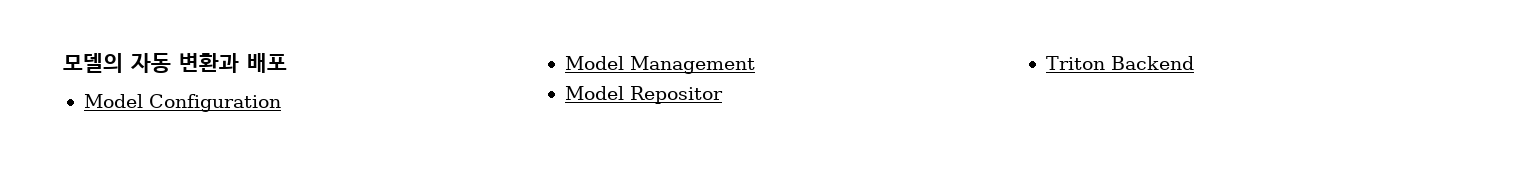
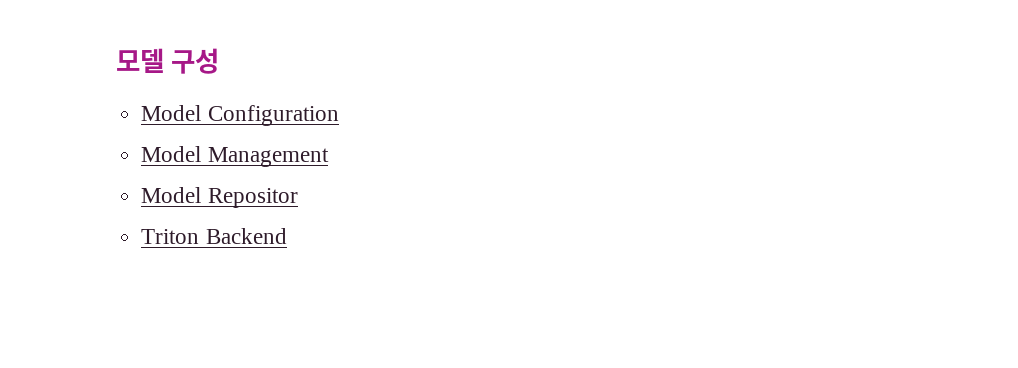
- 모델의 자동 변환과 배포
+ 모델 구성

